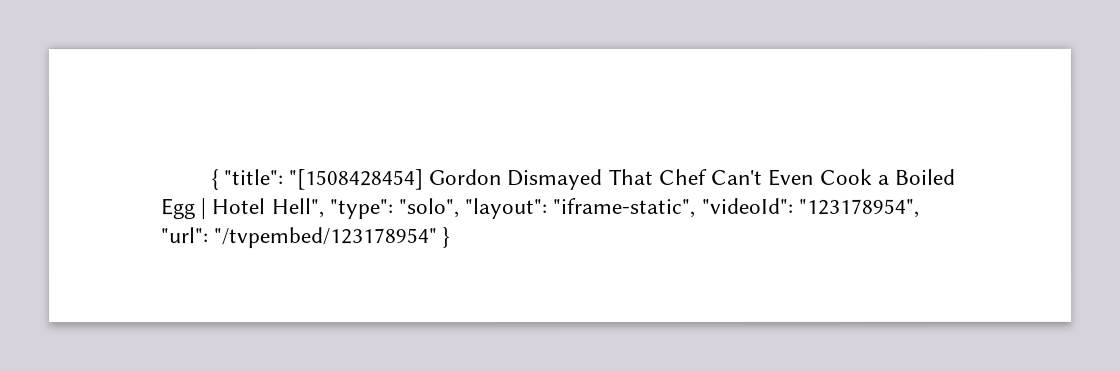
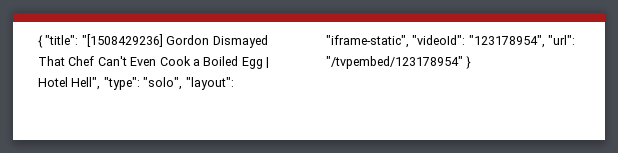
- { "title": "[1508428454] Gordon Dismayed That Chef Can't Even Cook a Boiled Egg | Hotel Hell", "type": "solo", "layout": "iframe-static", "videoId": "123178954", "url": "/tvpembed/123178954" }
+ { "title": "[1508429236] Gordon Dismayed That Chef Can't Even Cook a Boiled Egg | Hotel Hell", "type": "solo", "layout": "iframe-static", "videoId": "123178954", "url": "/tvpembed/123178954" }

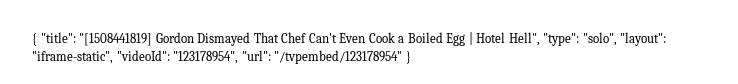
- { "title": "[1508429236] Gordon Dismayed That Chef Can't Even Cook a Boiled Egg | Hotel Hell", "type": "solo", "layout": "iframe-static", "videoId": "123178954", "url": "/tvpembed/123178954" }
+ { "title": "[1508441819] Gordon Dismayed That Chef Can't Even Cook a Boiled Egg | Hotel Hell", "type": "solo", "layout": "iframe-static", "videoId": "123178954", "url": "/tvpembed/123178954" }

